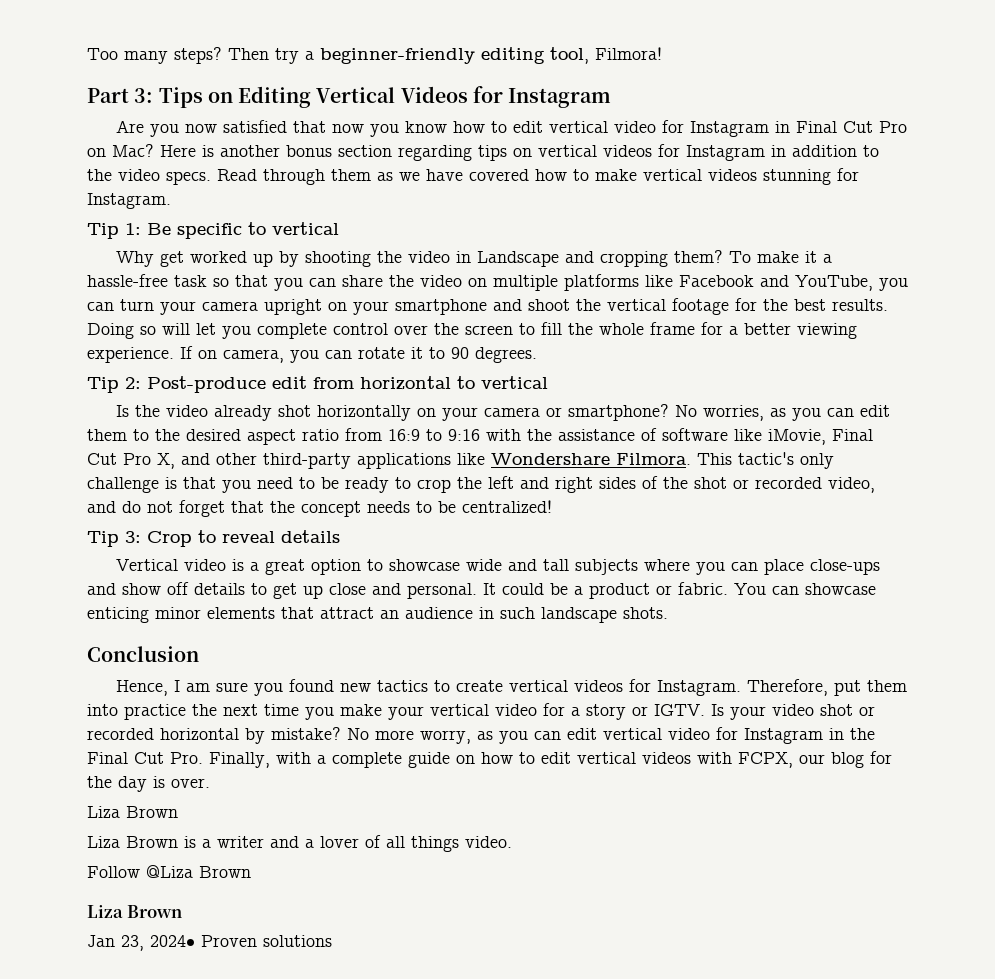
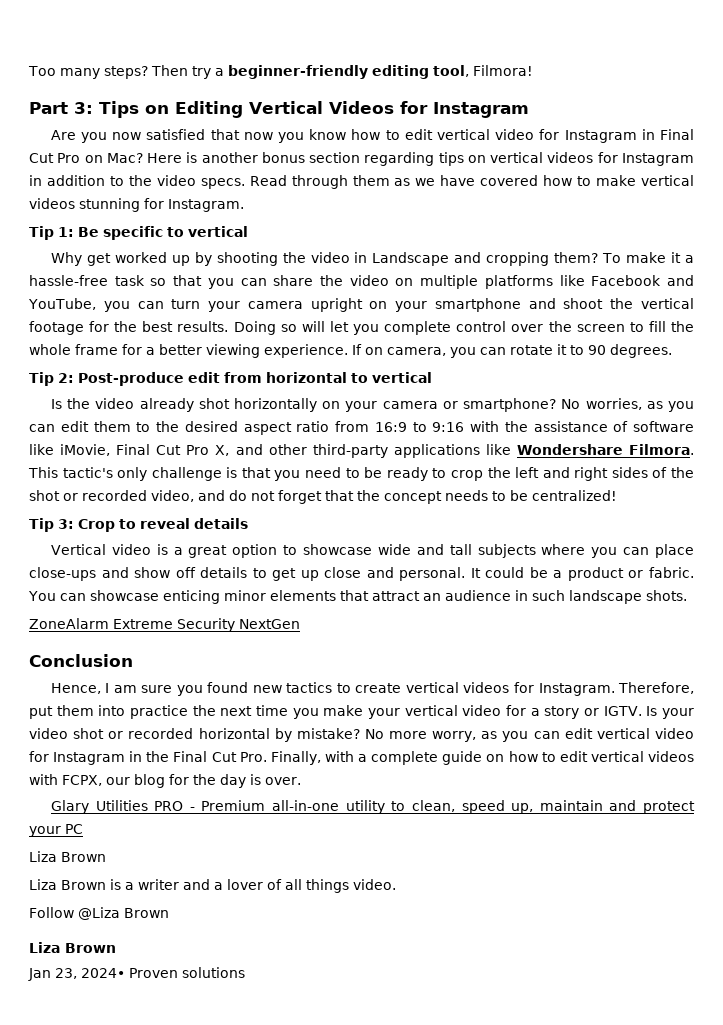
+ ZoneAlarm Extreme Security NextGen
+ Glary Utilities PRO - Premium all-in-one utility to clean, speed up, maintain and protect your PC

